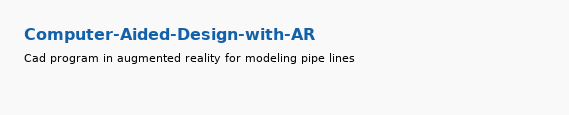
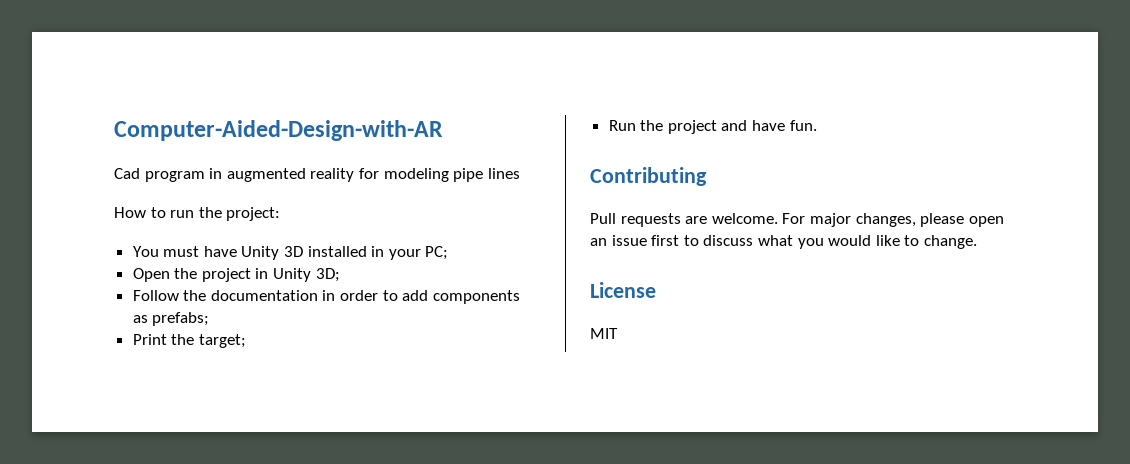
+ How to run the project:
+ You must have Unity 3D installed in your PC;
+ Open the project in Unity 3D;
+ Follow the documentation in order to add components as prefabs;
+ Print the target;
+ Run the project and have fun.
+ Contributing
+ Pull requests are welcome. For major changes, please open an issue first to discuss what you would like to change.
+ License
+ MIT

